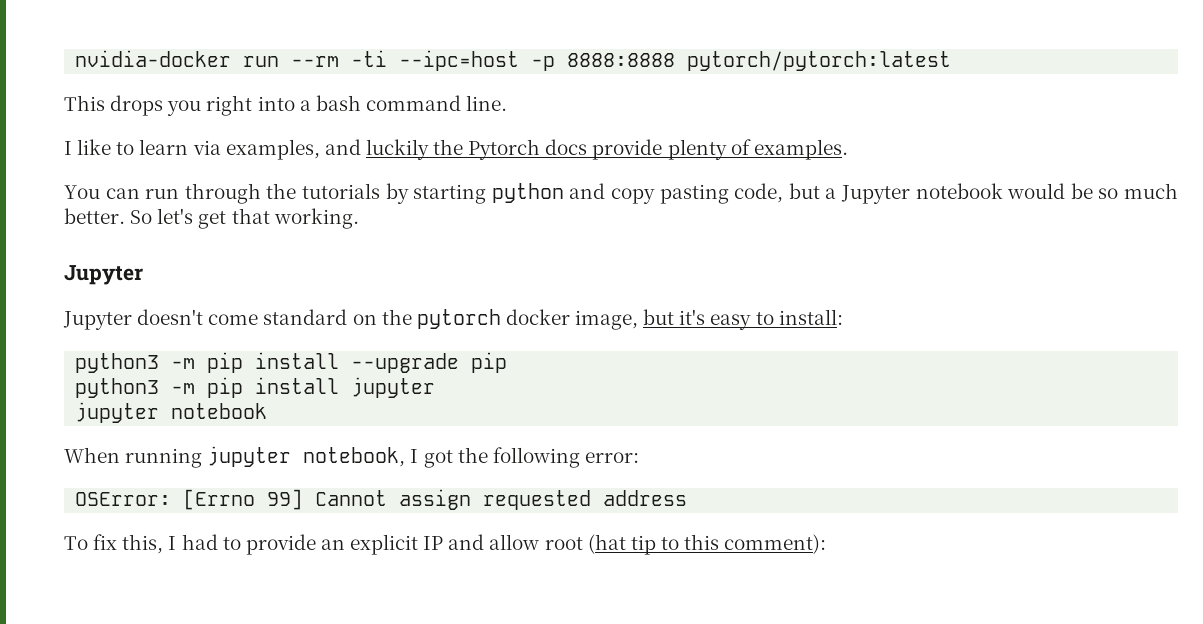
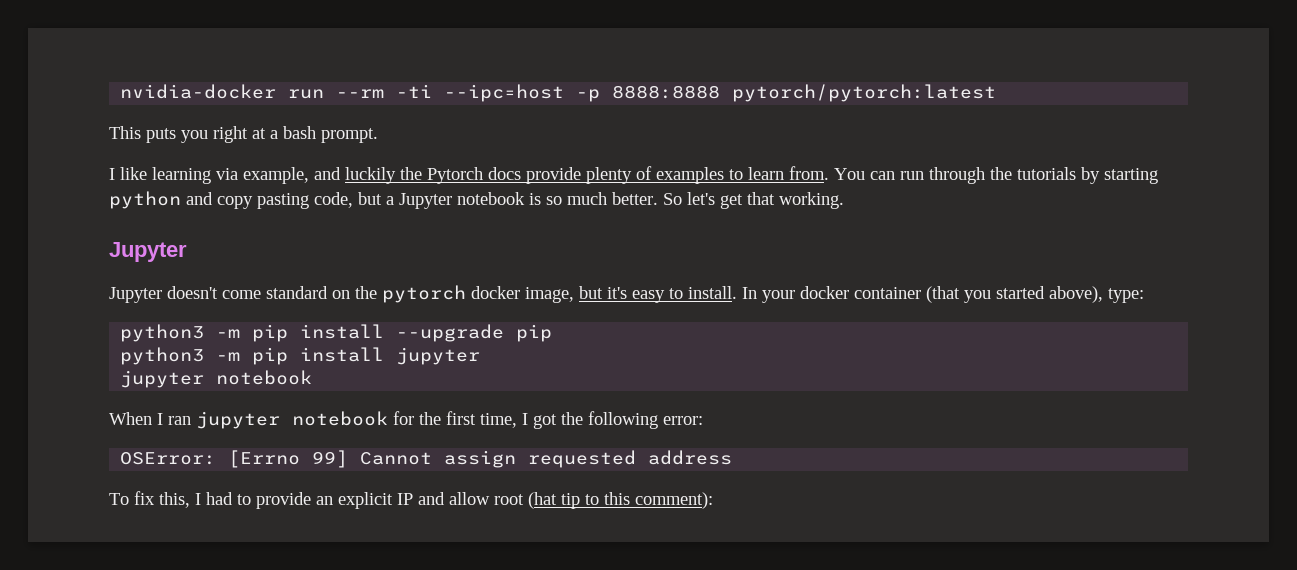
- This drops you right into a bash command line.
+ This puts you right at a bash prompt.
- I like to learn via examples, and luckily the Pytorch docs provide plenty of examples.
- You can run through the tutorials by starting python and copy pasting code, but a Jupyter notebook would be so much better.
+ I like learning via example, and luckily the Pytorch docs provide plenty of examples to learn from. You can run through the tutorials by starting python and copy pasting code, but a Jupyter notebook is so much better.
- Jupyter doesn't come standard on the pytorch docker image, but it's easy to install:
+ Jupyter doesn't come standard on the pytorch docker image, but it's easy to install. In your docker container (that you started above), type:
- When running jupyter notebook, I got the following error:
+ When I ran jupyter notebook for the first time, I got the following error:

